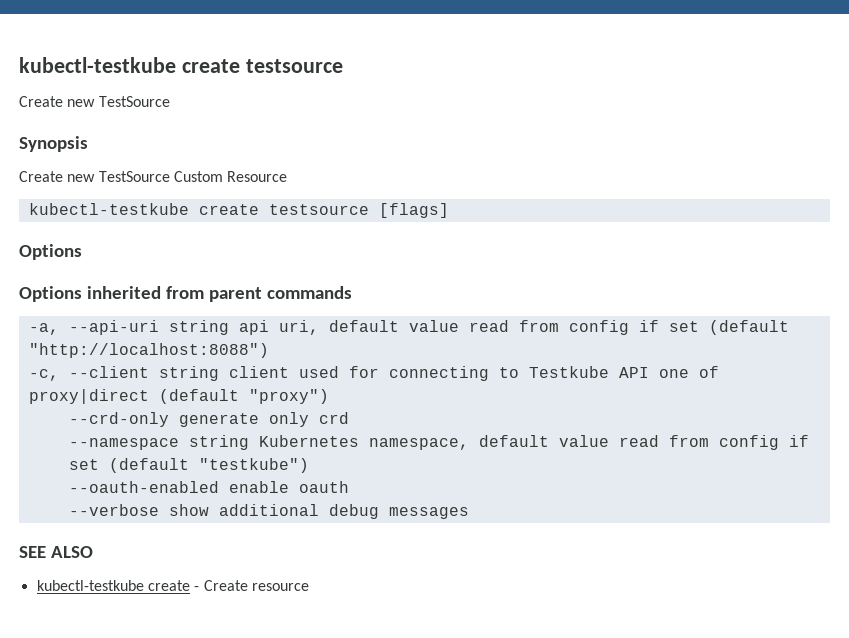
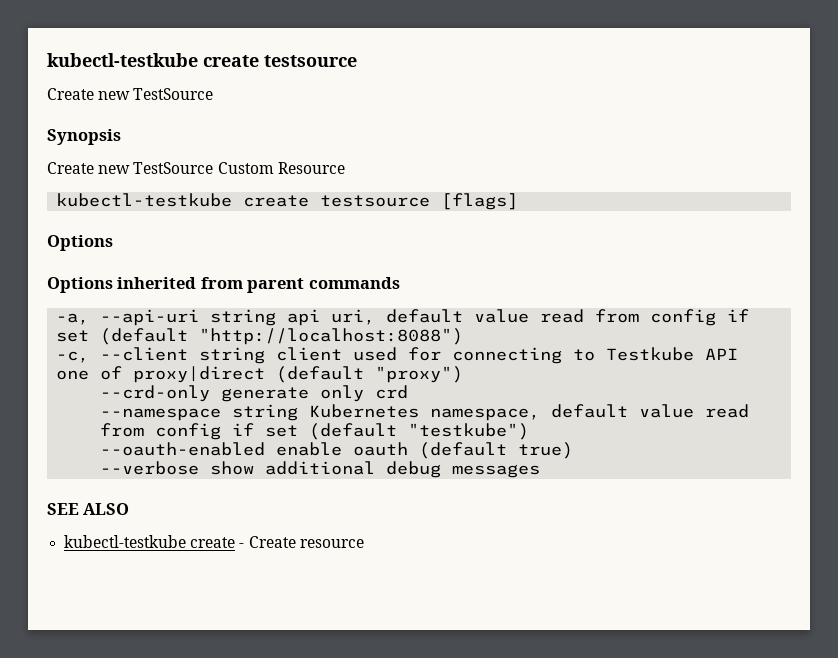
- --oauth-enabled enable oauth
+ --oauth-enabled enable oauth (default true)

